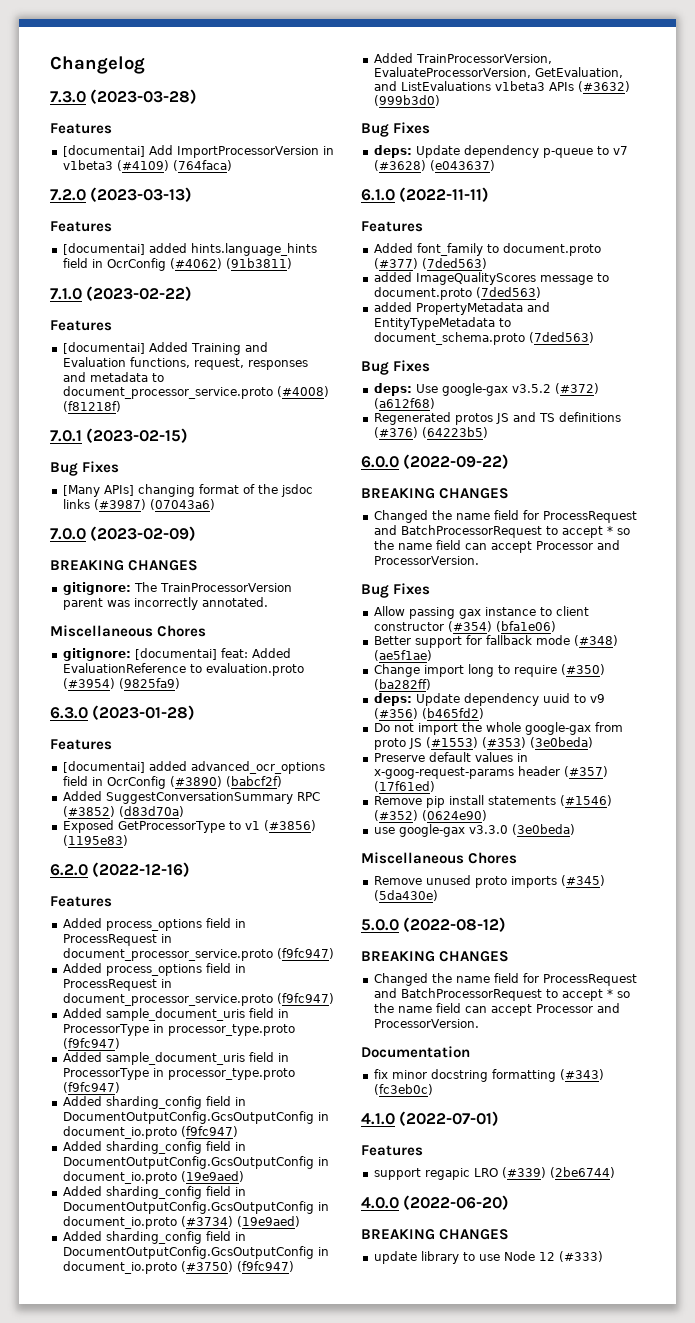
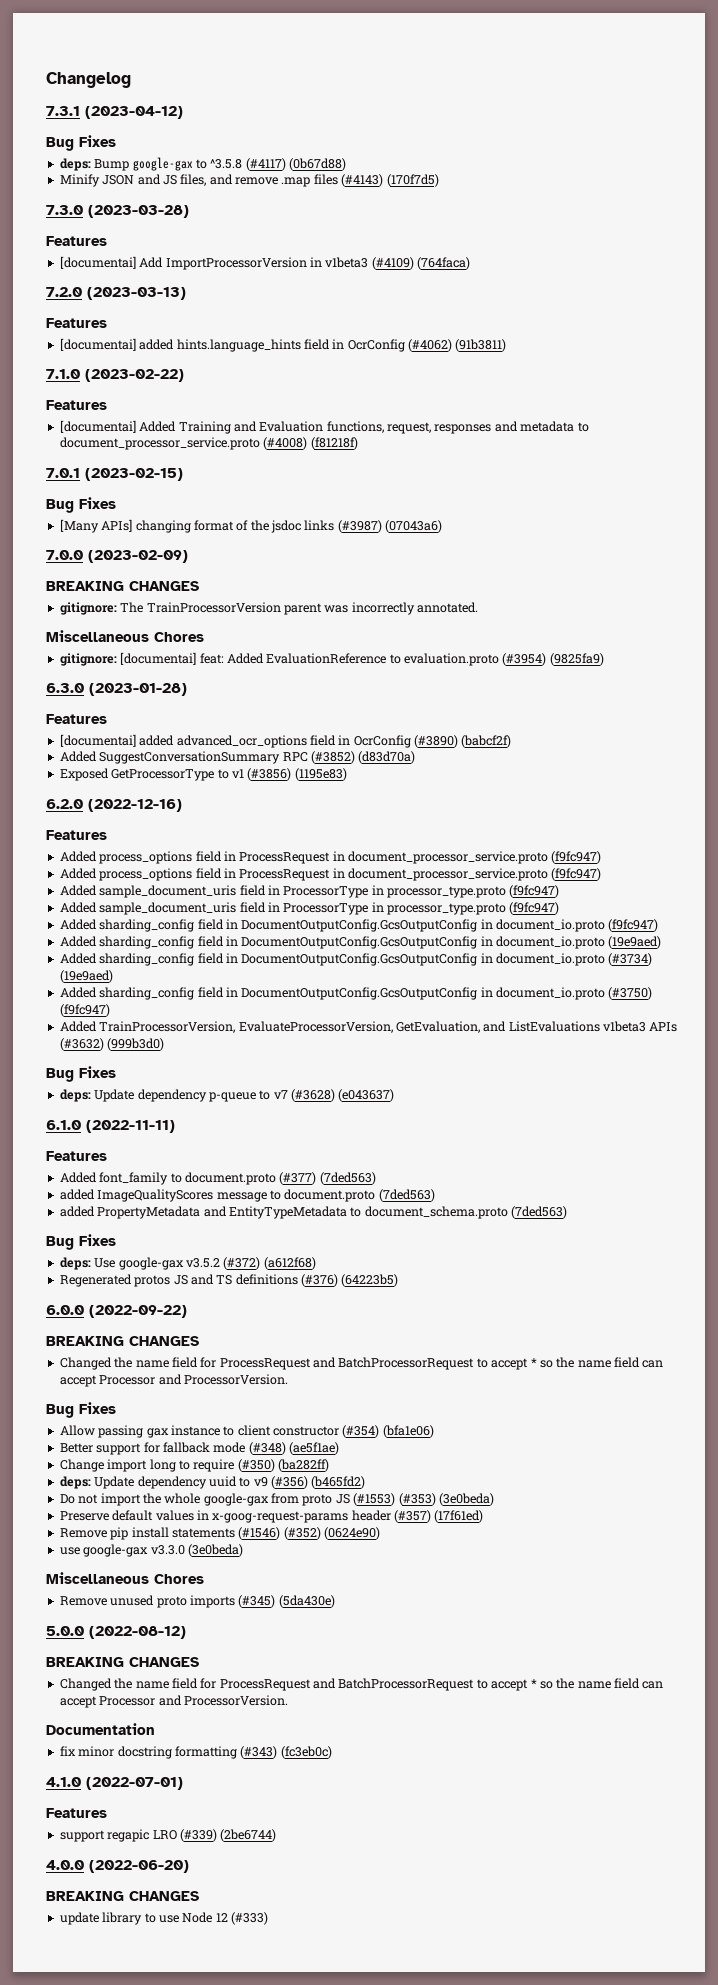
+ 7.3.1 (2023-04-12)
+ Bug Fixes
+ deps: Bump google-gax to ^3.5.8 (#4117) (0b67d88)
+ Minify JSON and JS files, and remove .map files (#4143) (170f7d5)

